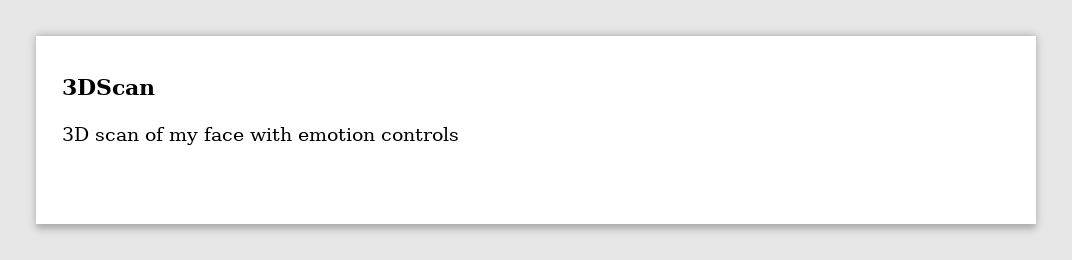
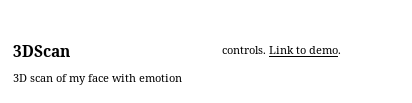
- 3D scan of my face with emotion controls
+ 3D scan of my face with emotion controls. Link to demo.

